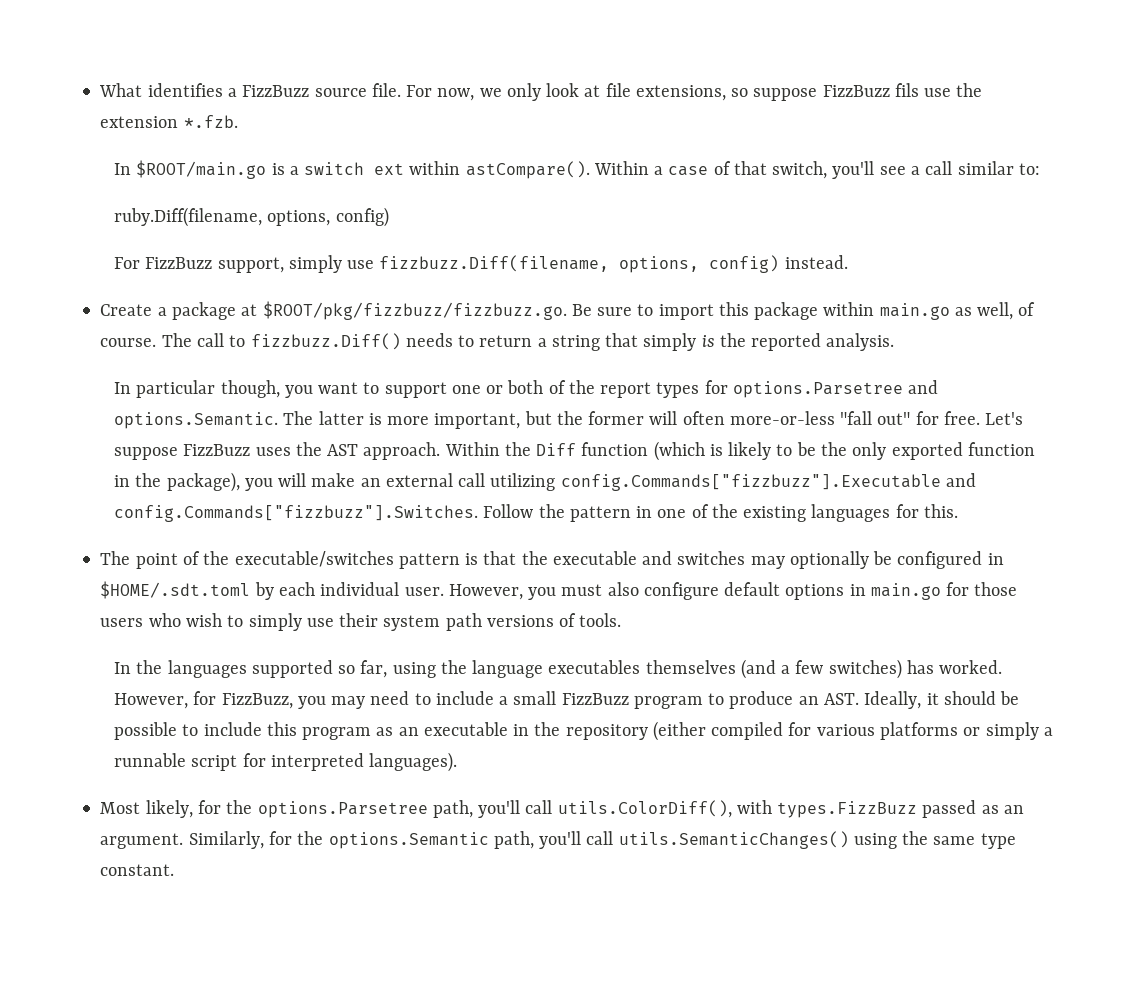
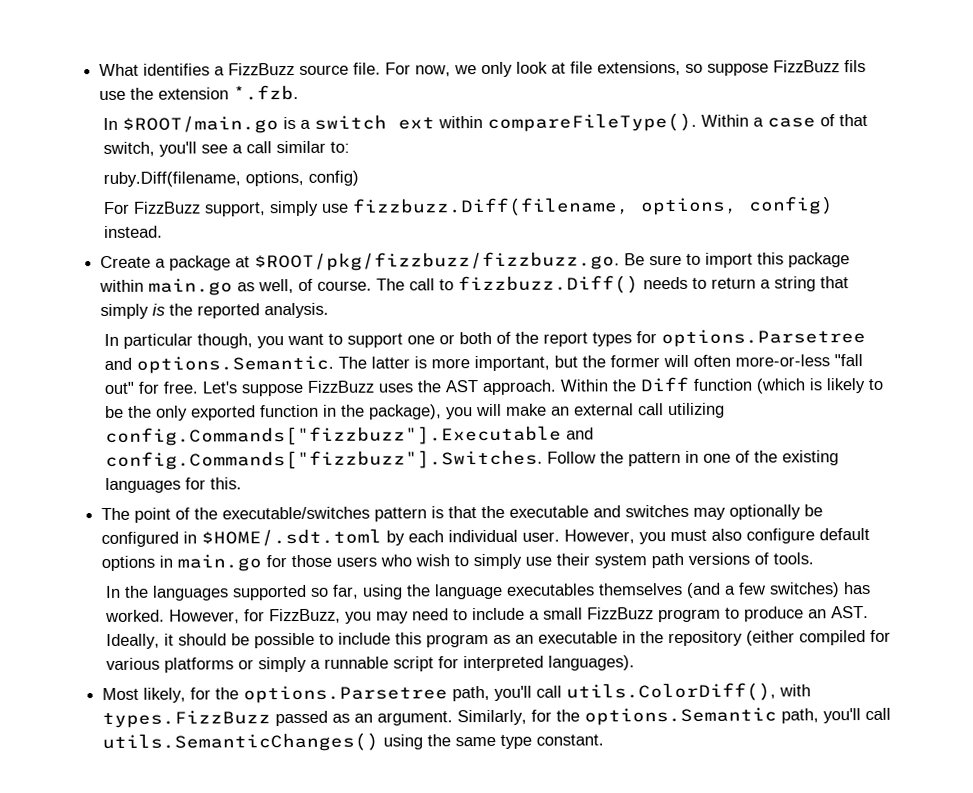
- In $ROOT/main.go is a switch ext within astCompare().
+ In $ROOT/main.go is a switch ext within compareFileType().

